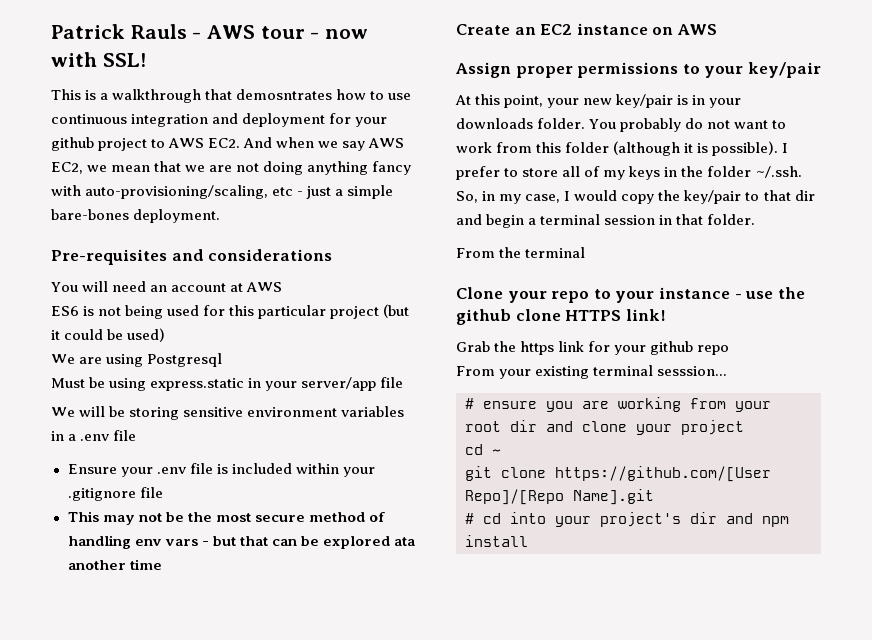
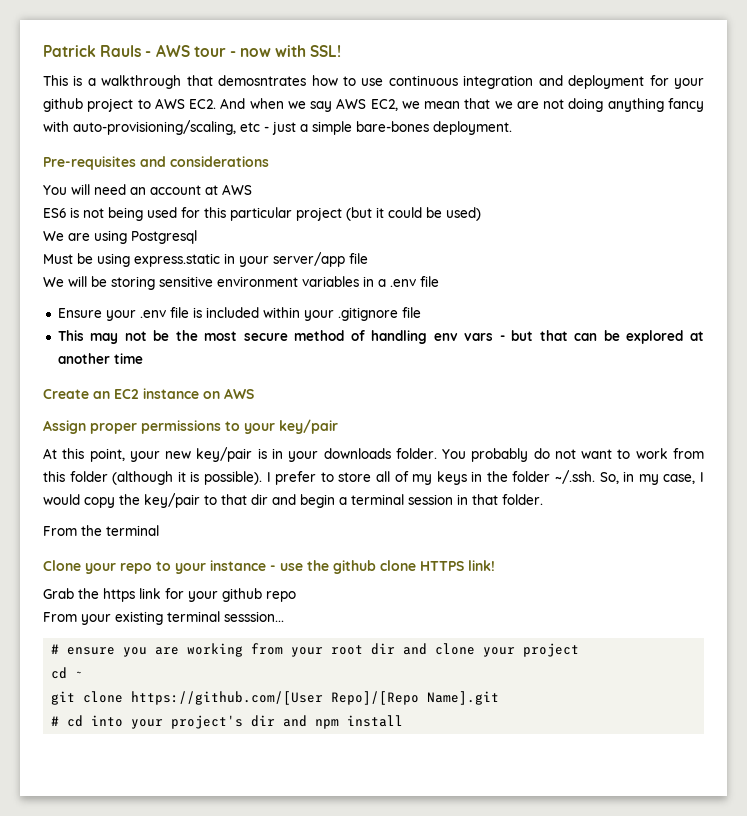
- This may not be the most secure method of handling env vars - but that can be explored ata another time
+ This may not be the most secure method of handling env vars - but that can be explored at another time

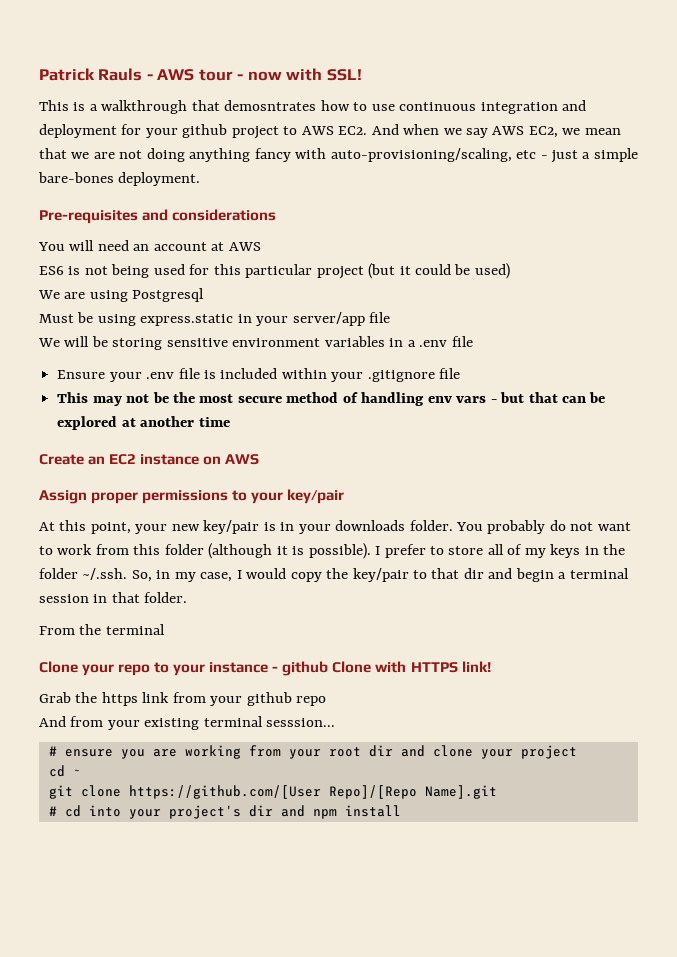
- Clone your repo to your instance - use the github clone HTTPS link!
+ Clone your repo to your instance - github Clone with HTTPS link!
- Grab the https link for your github repo
+ Grab the https link from your github repo
- From your existing terminal sesssion...
+ And from your existing terminal sesssion...

